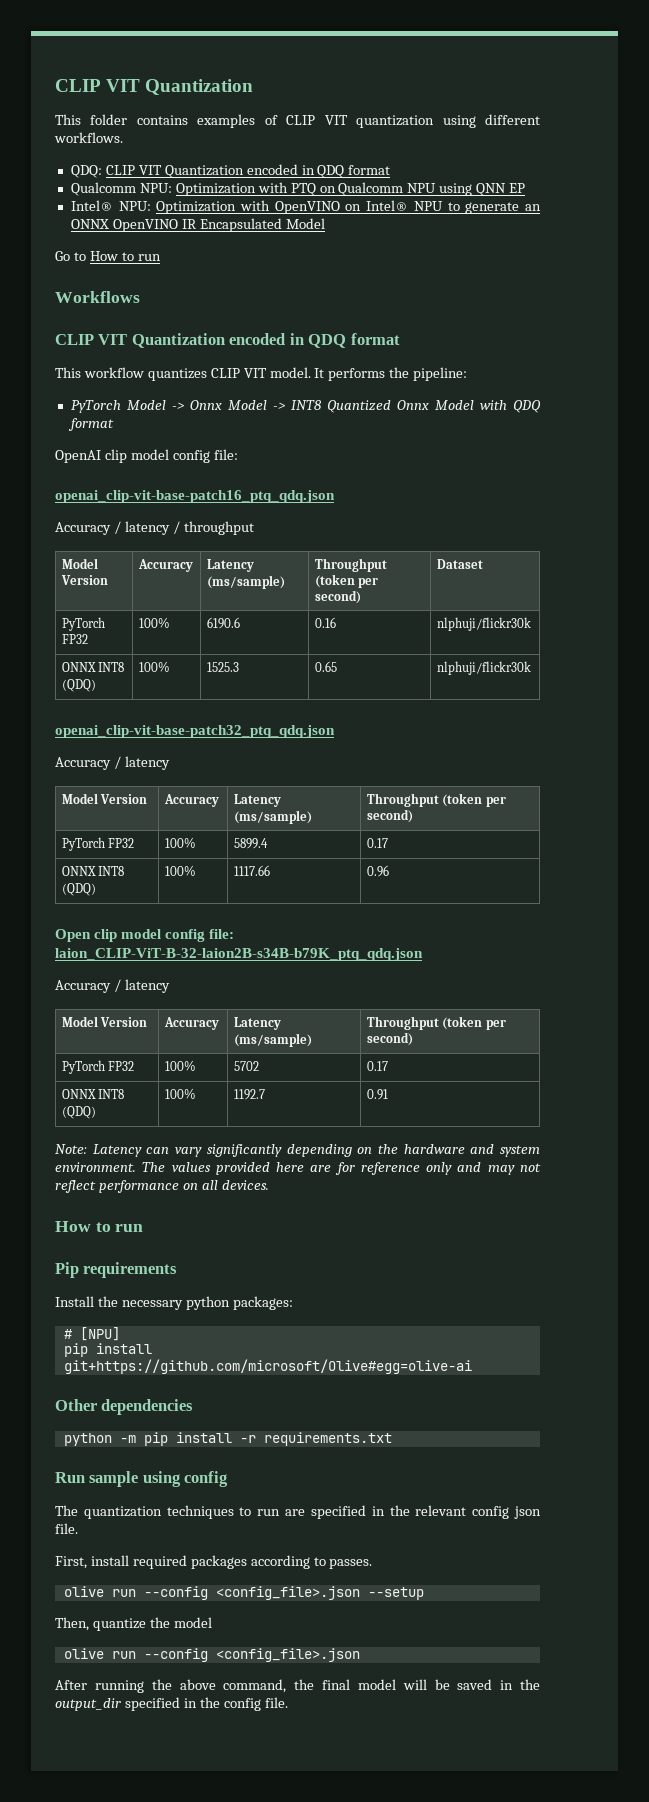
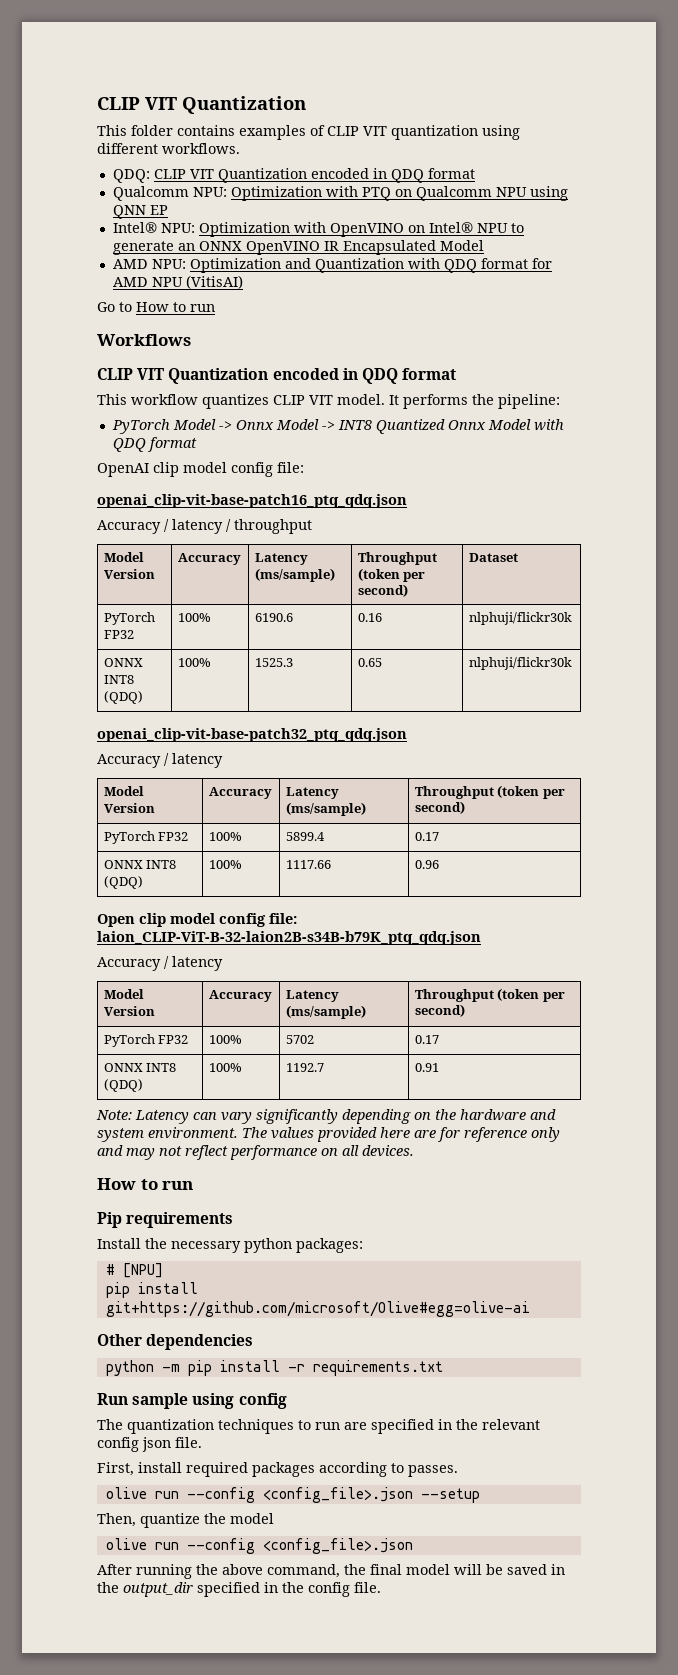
+ AMD NPU: Optimization and Quantization with QDQ format for AMD NPU (VitisAI)

